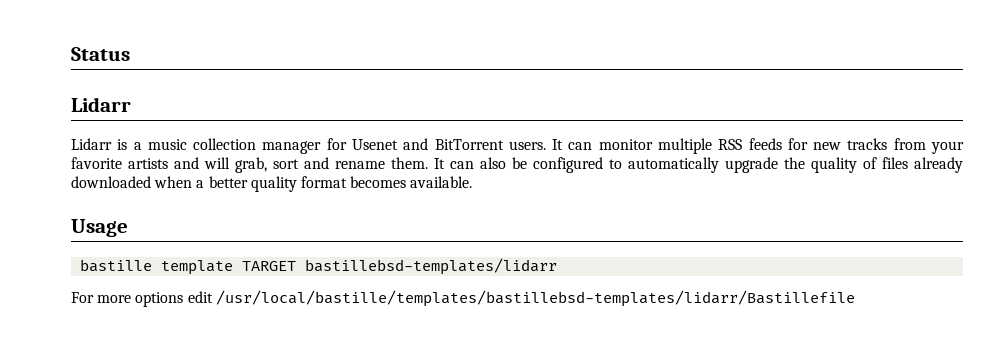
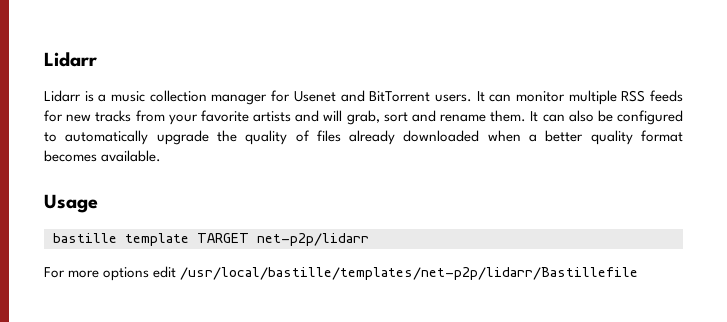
- Status
- bastille template TARGET bastillebsd-templates/lidarr
+ bastille template TARGET net-p2p/lidarr
- For more options edit /usr/local/bastille/templates/bastillebsd-templates/lidarr/Bastillefile
+ For more options edit /usr/local/bastille/templates/net-p2p/lidarr/Bastillefile

